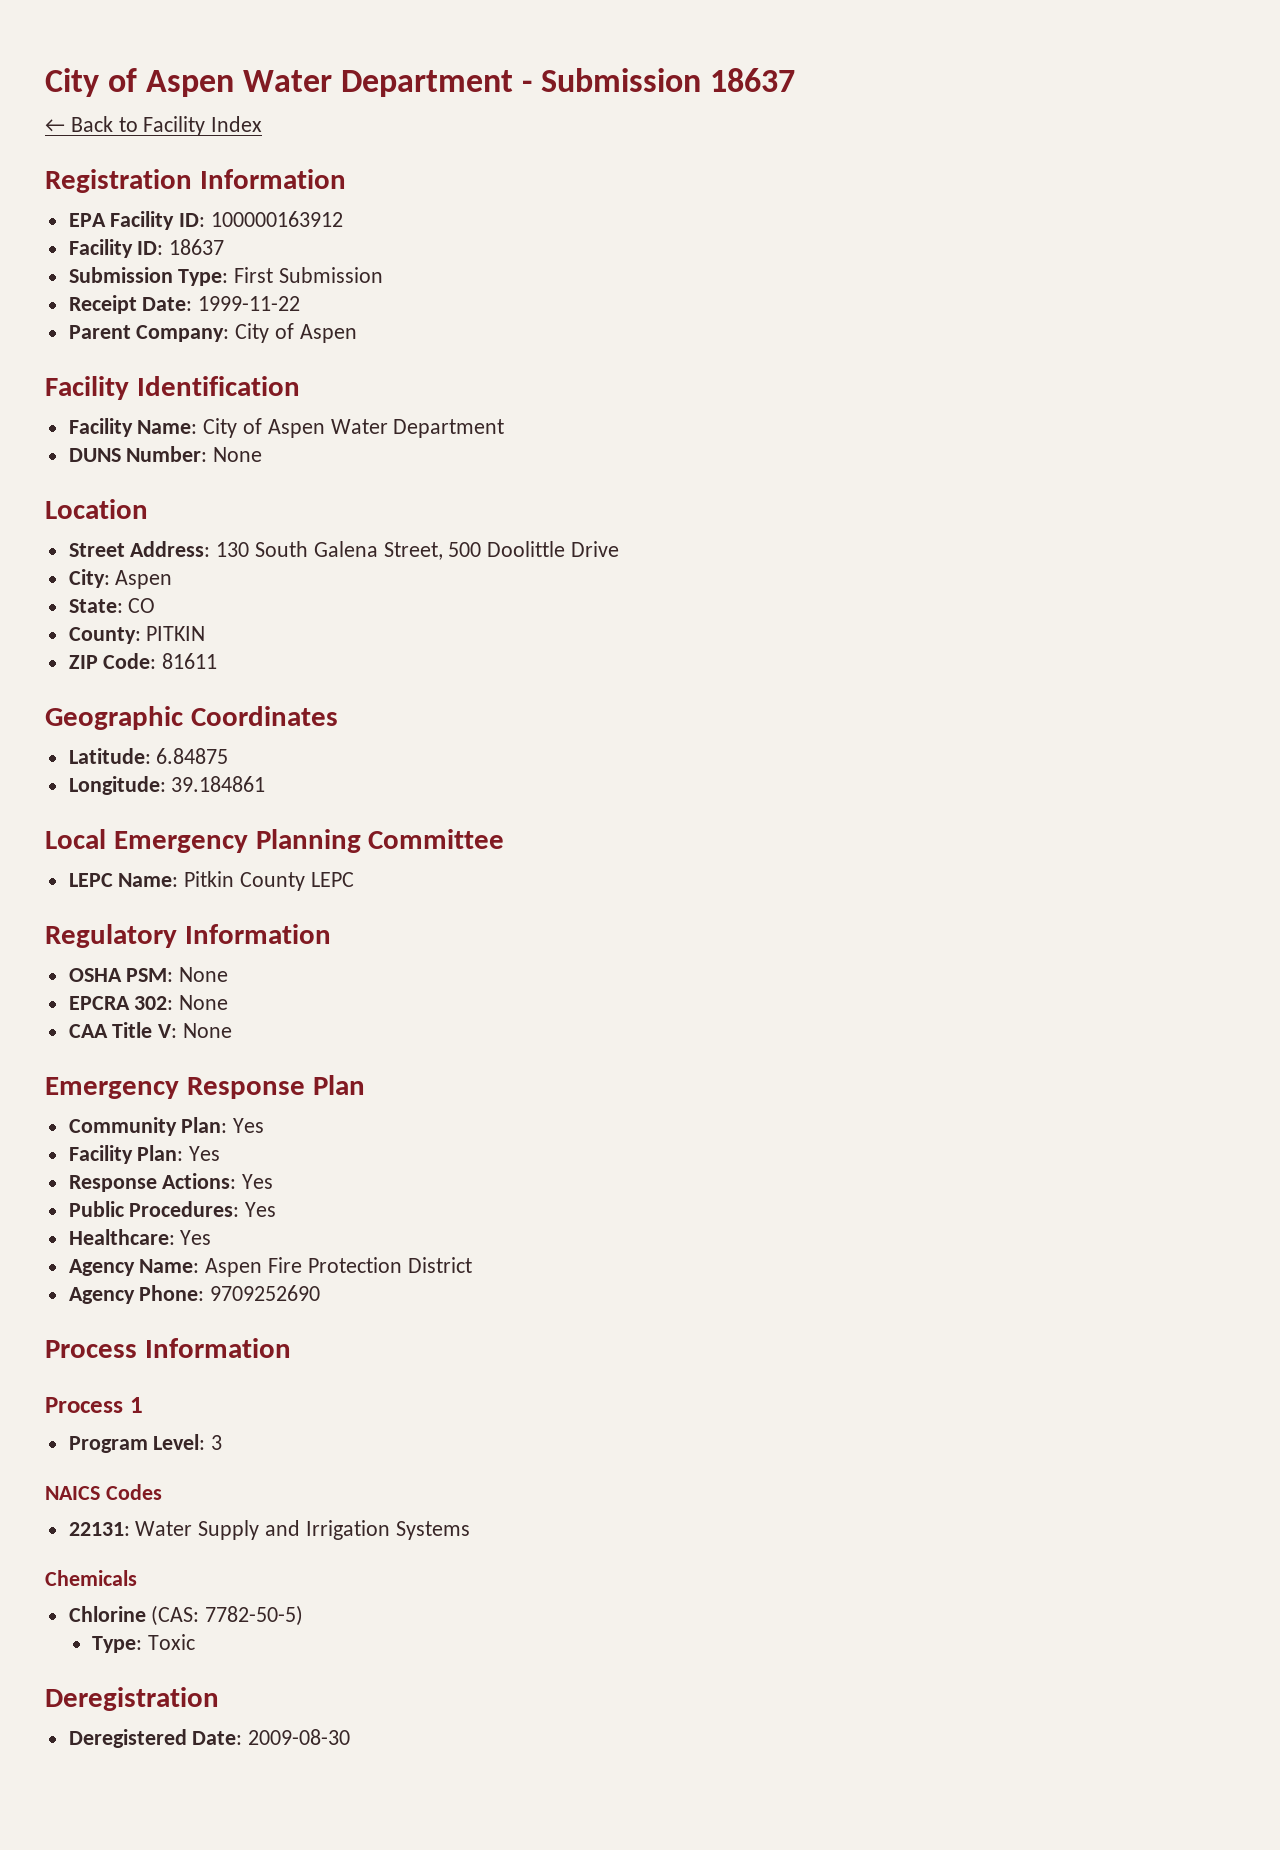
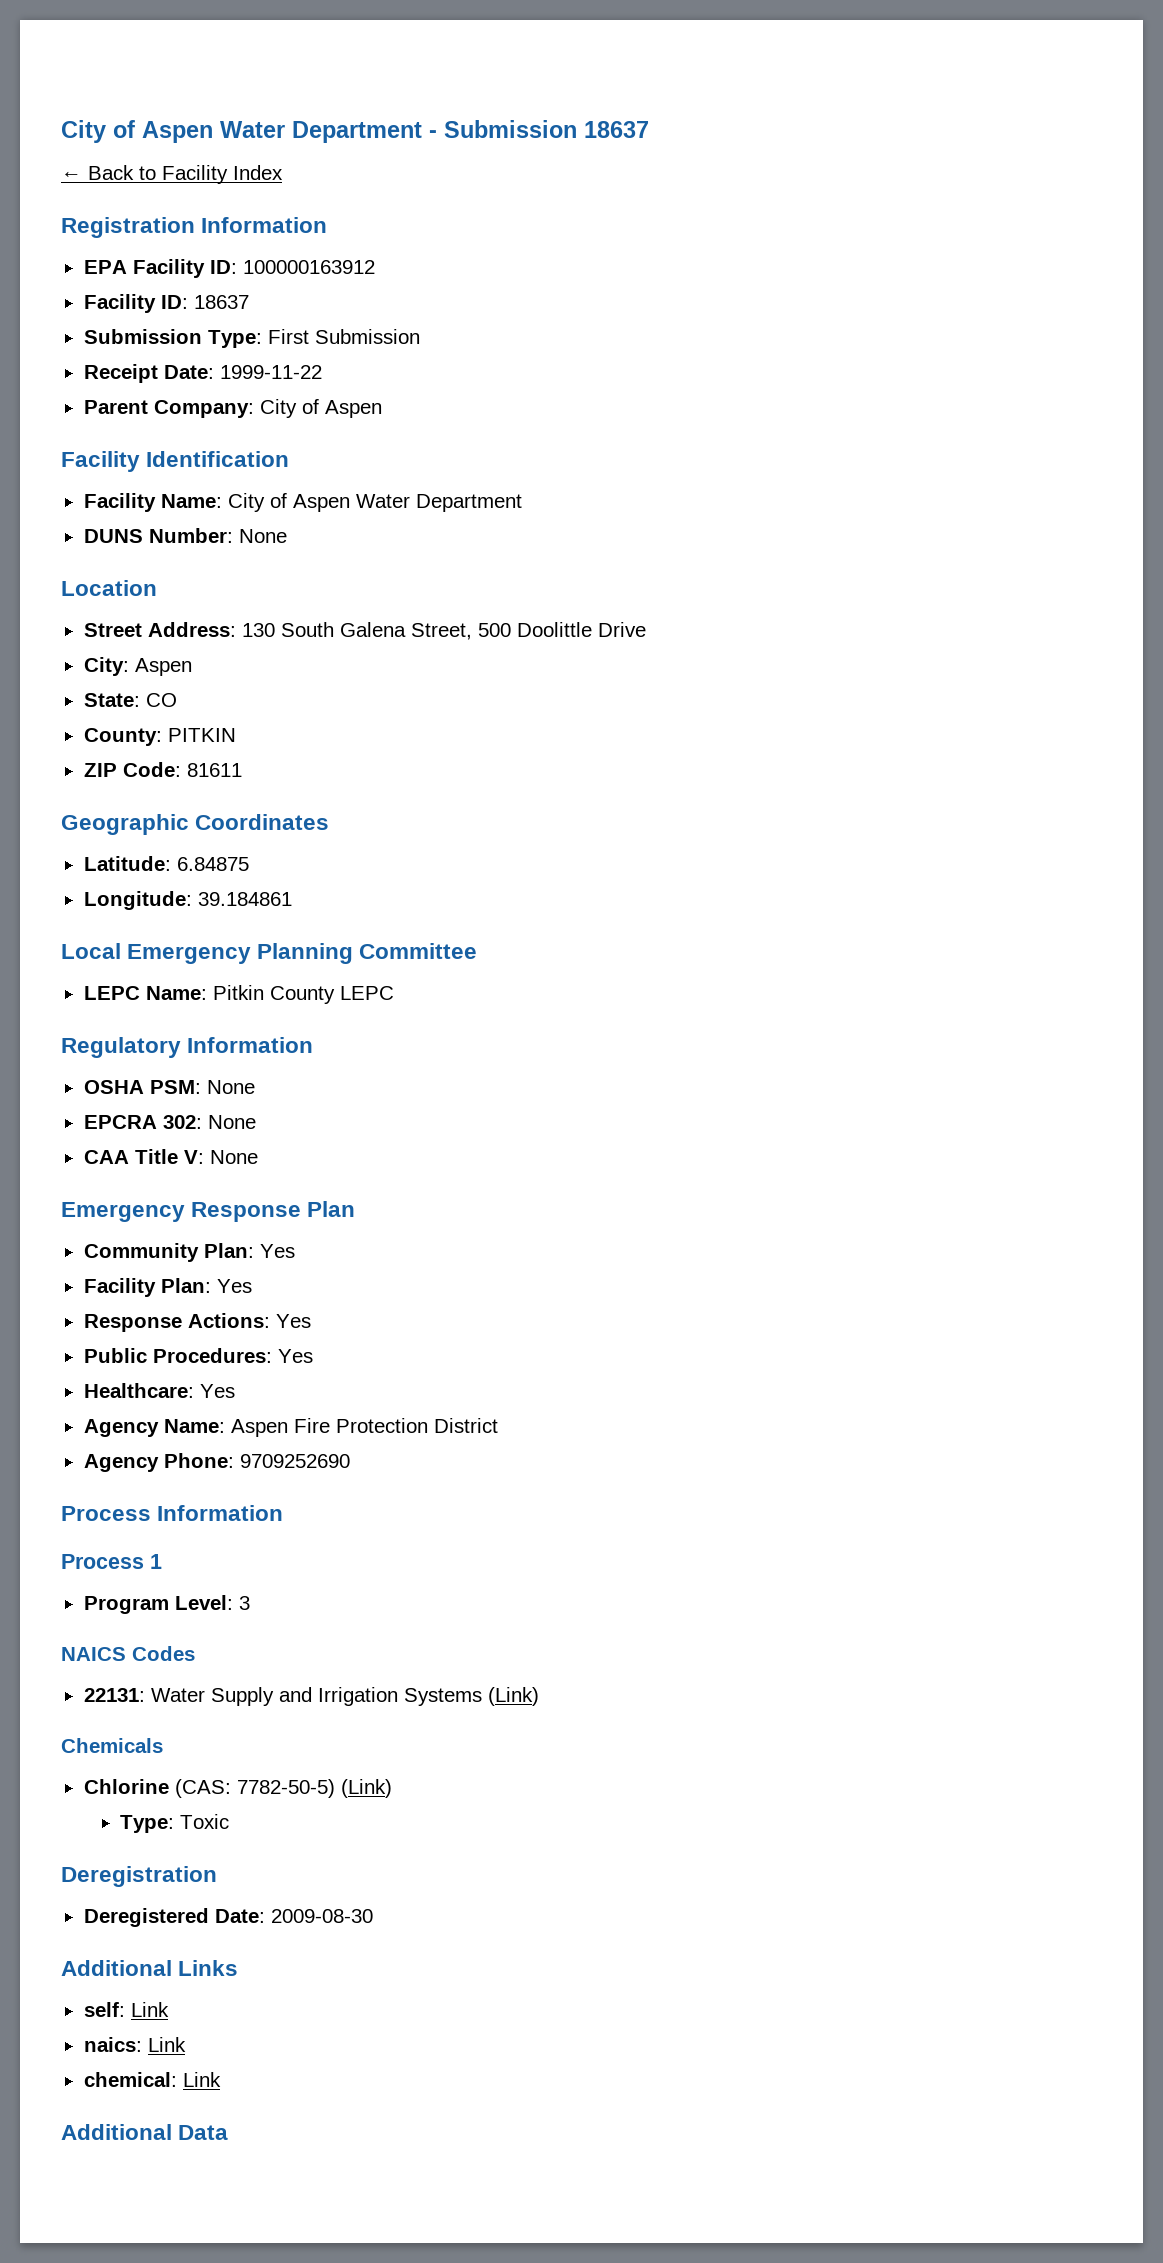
- 22131: Water Supply and Irrigation Systems
+ 22131: Water Supply and Irrigation Systems (Link)
- Chlorine (CAS: 7782-50-5)
+ Chlorine (CAS: 7782-50-5) (Link)
+ Additional Links
+ self: Link
+ naics: Link
+ chemical: Link
+ Additional Data

